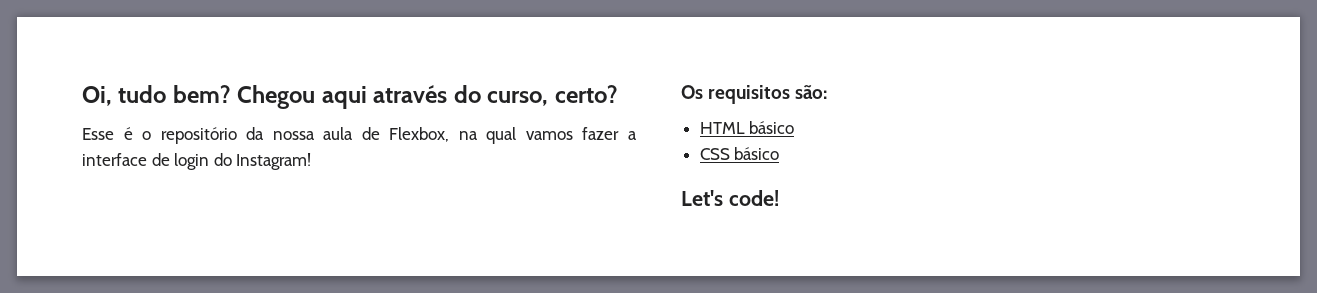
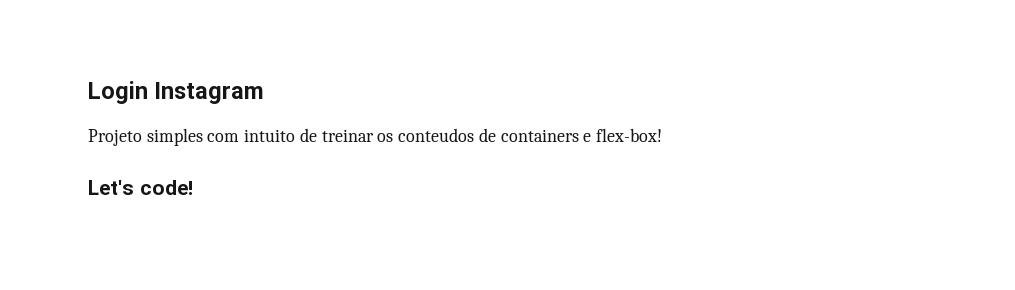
- Oi, tudo bem? Chegou aqui através do curso, certo?
- Esse é o repositório da nossa aula de Flexbox, na qual vamos fazer a interface de login do Instagram!
- Os requisitos são:
- HTML básico
- CSS básico
+ Login Instagram
+ Projeto simples com intuito de treinar os conteudos de containers e flex-box!

